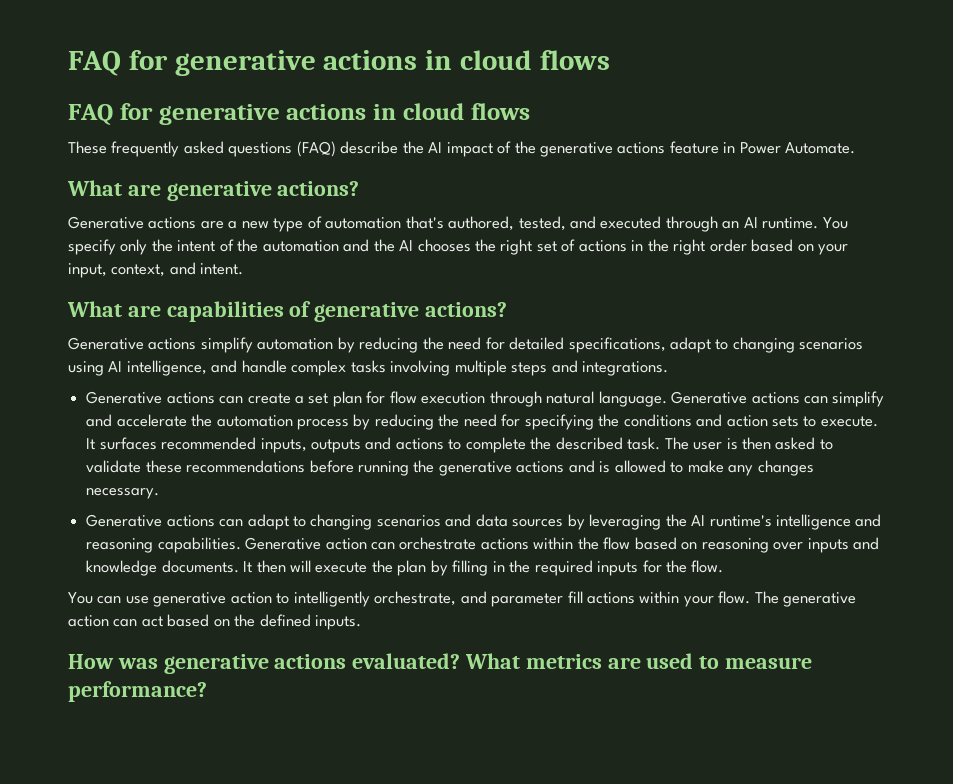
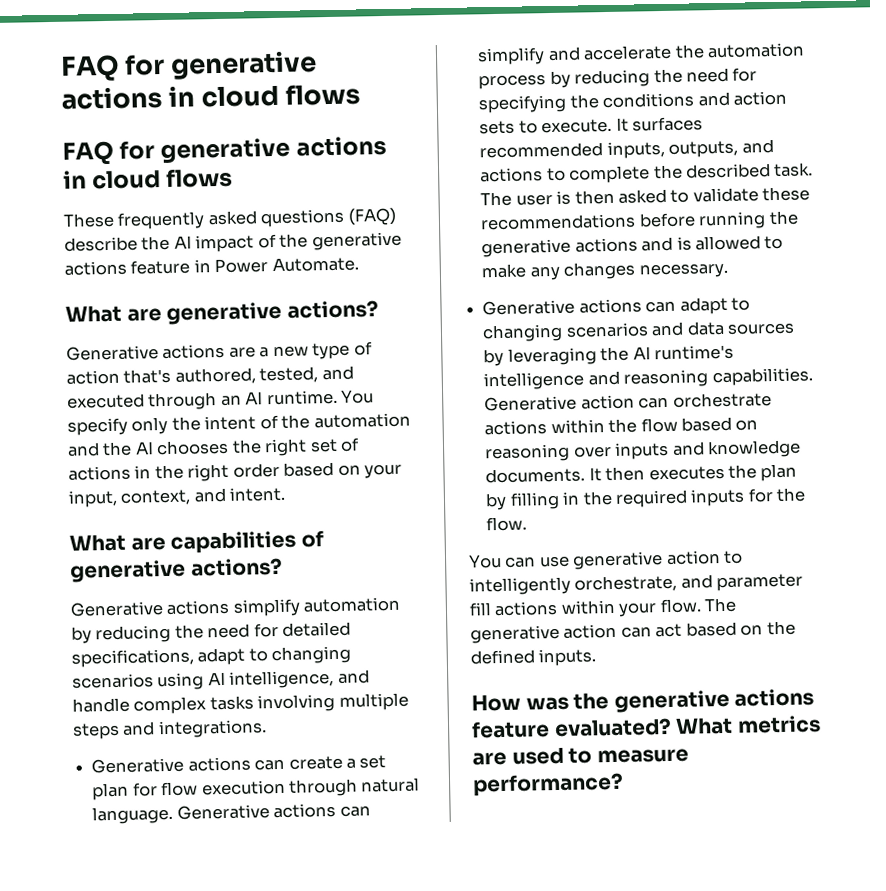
- Generative actions are a new type of automation that's authored, tested, and executed through an AI runtime.
+ Generative actions are a new type of action that's authored, tested, and executed through an AI runtime.
- It surfaces recommended inputs, outputs and actions to complete the described task.
+ It surfaces recommended inputs, outputs, and actions to complete the described task.
- It then will execute the plan by filling in the required inputs for the flow.
+ It then executes the plan by filling in the required inputs for the flow.
- How was generative actions evaluated?
+ How was the generative actions feature evaluated?

